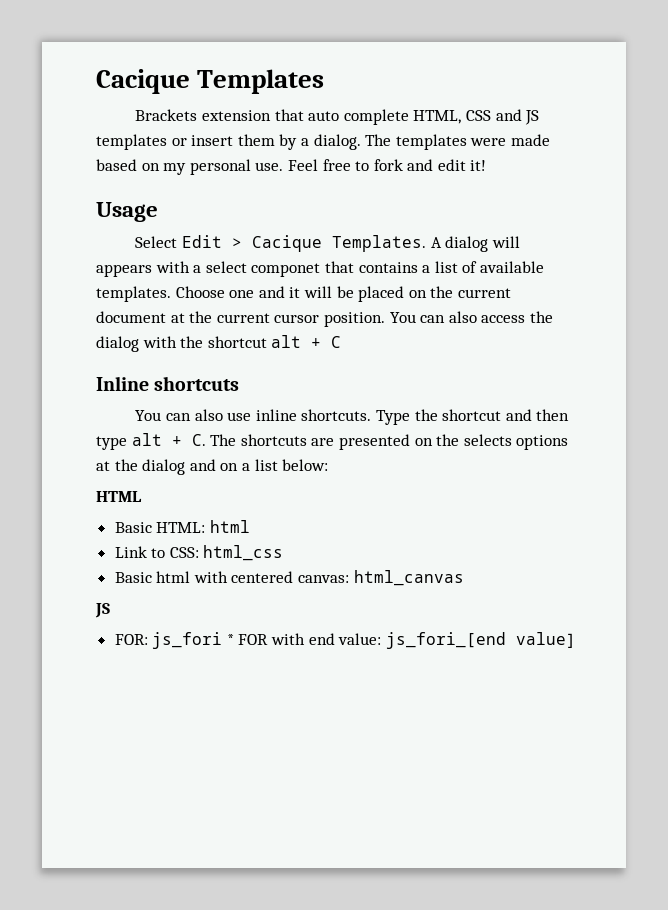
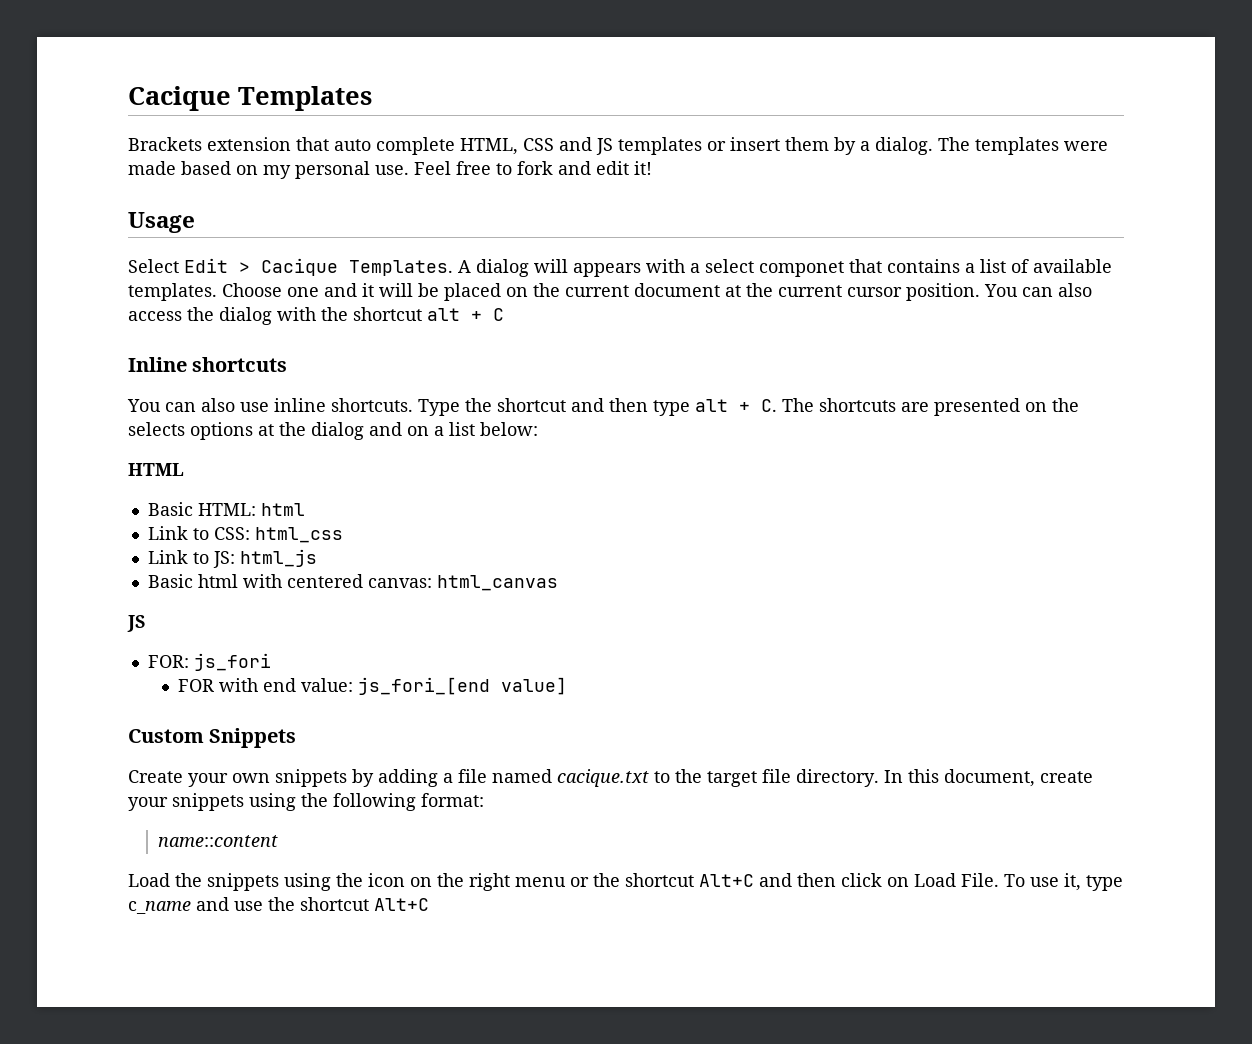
+ Link to JS: html_js
- FOR: js_fori * FOR with end value: js_fori_[end value]
+ FOR: js_fori
+ FOR with end value: js_fori_[end value]
+ Custom Snippets
+ Create your own snippets by adding a file named cacique.txt to the target file directory. In this document, create your snippets using the following format:
+ name::content
+ Load the snippets using the icon on the right menu or the shortcut Alt+C and then click on Load File. To use it, type c_name and use the shortcut Alt+C

